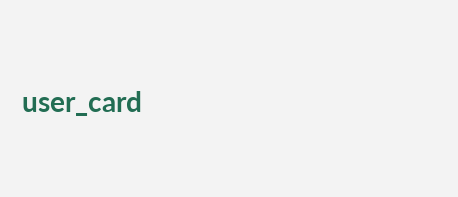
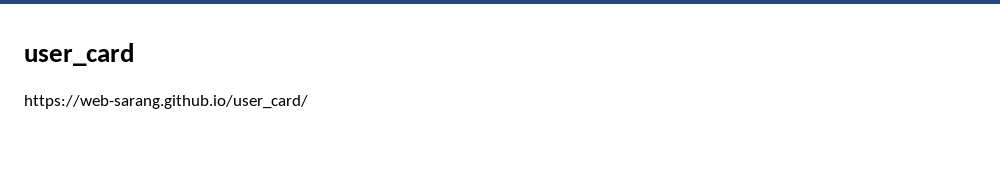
+ https://web-sarang.github.io/user_card/

